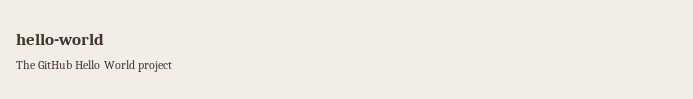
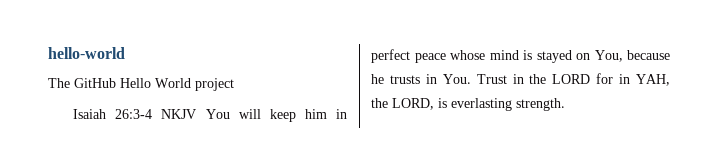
+ Isaiah 26:3-4 NKJV You will keep him in perfect peace whose mind is stayed on You, because he trusts in You. Trust in the LORD for in YAH, the LORD, is everlasting strength.

